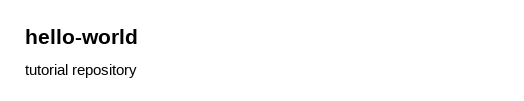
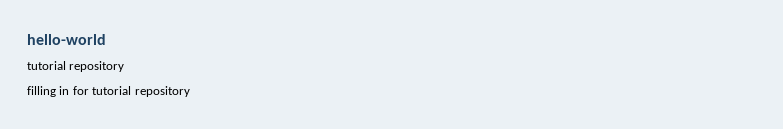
+ filling in for tutorial repository

